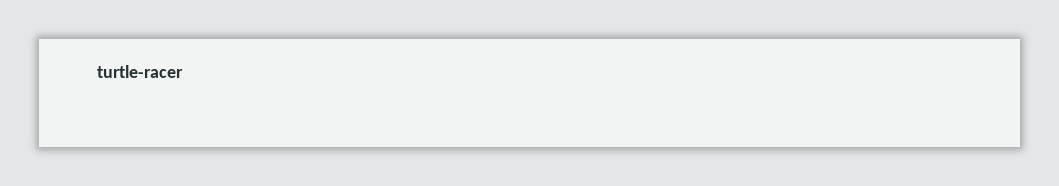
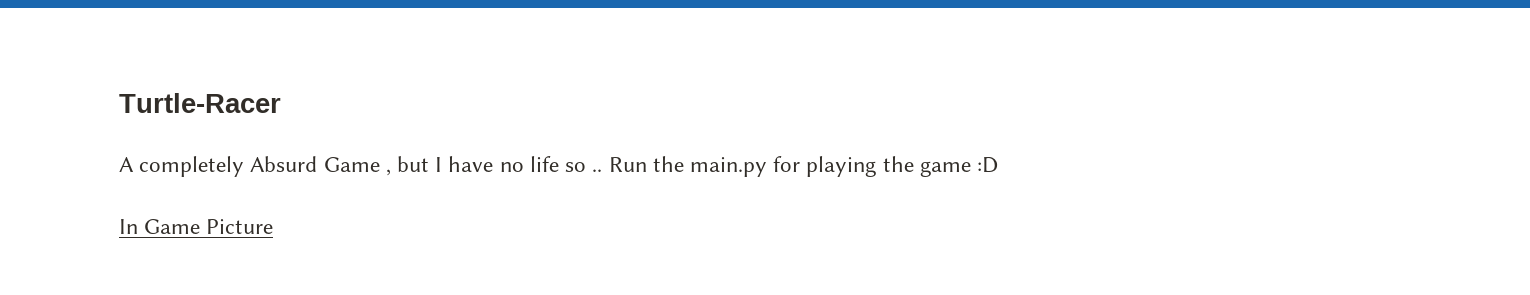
- turtle-racer
+ Turtle-Racer
+ A completely Absurd Game , but I have no life so .. Run the main.py for playing the game :D
+ In Game Picture

